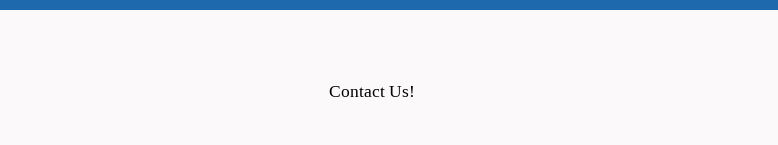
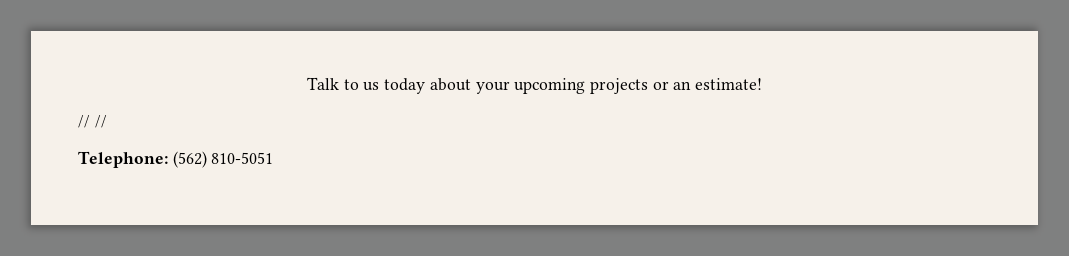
- Contact Us!
+ Talk to us today about your upcoming projects or an estimate!
+ // //
+ Telephone: (562) 810-5051

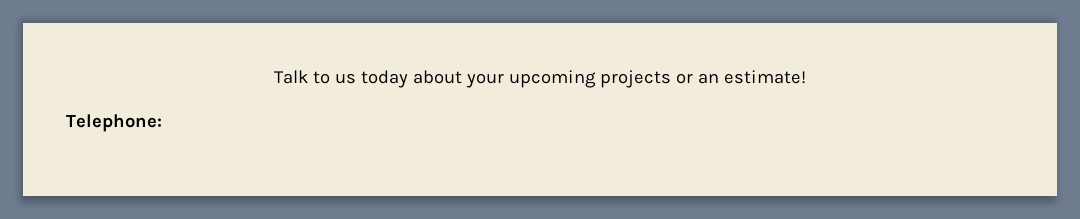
  Talk to us today about your upcoming projects or an estimate!
- // //
- Telephone: (562) 810-5051
+ Telephone:

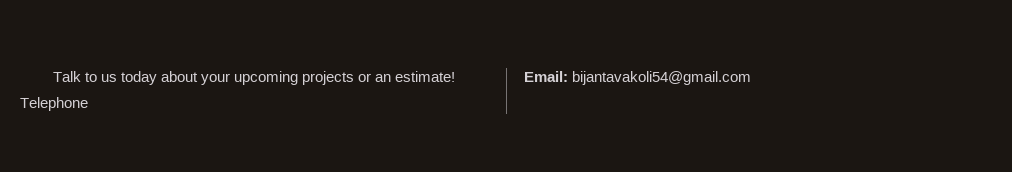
- Telephone:
+ Telephone
+ Email: bijantavakoli54@gmail.com

